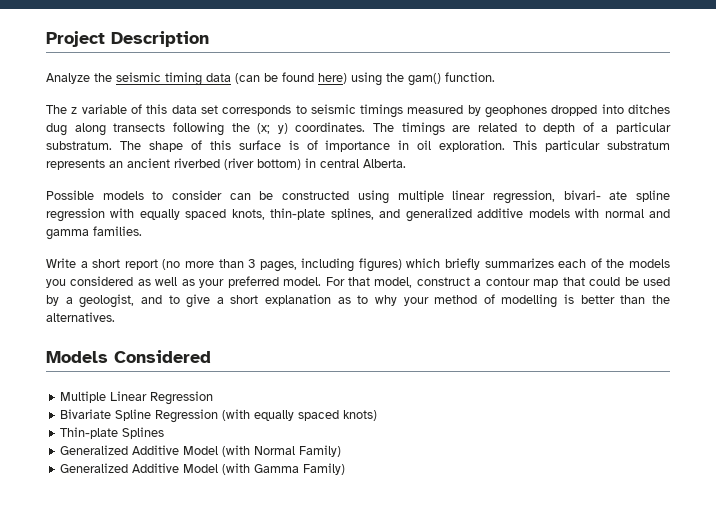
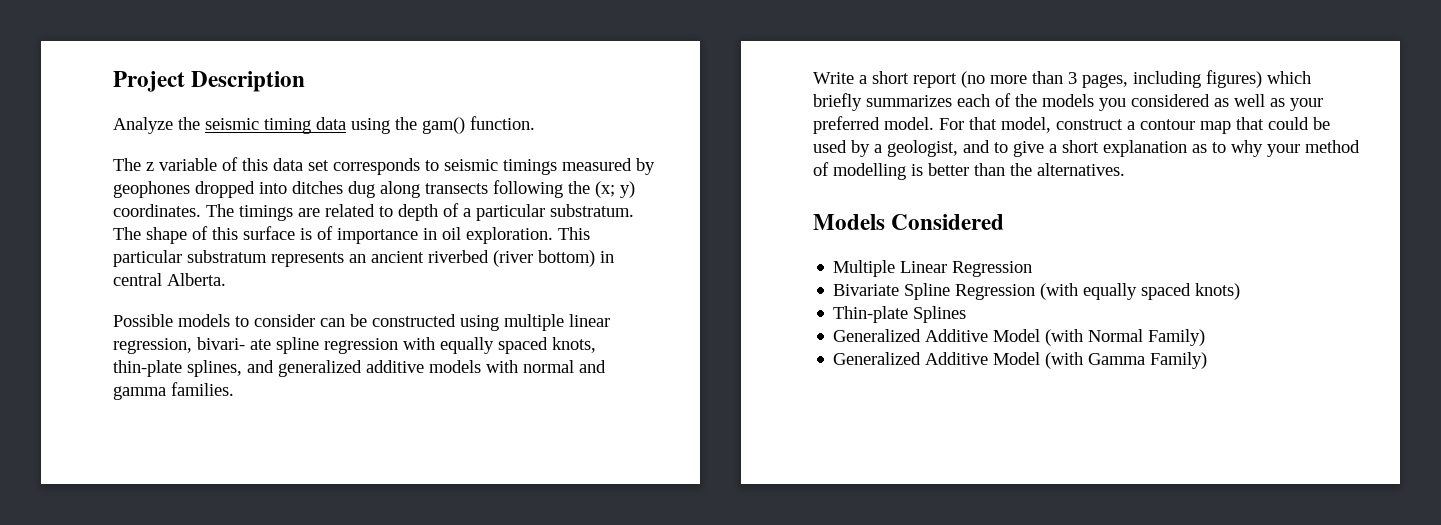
- Analyze the seismic timing data (can be found here) using the gam() function.
+ Analyze the seismic timing data using the gam() function.

